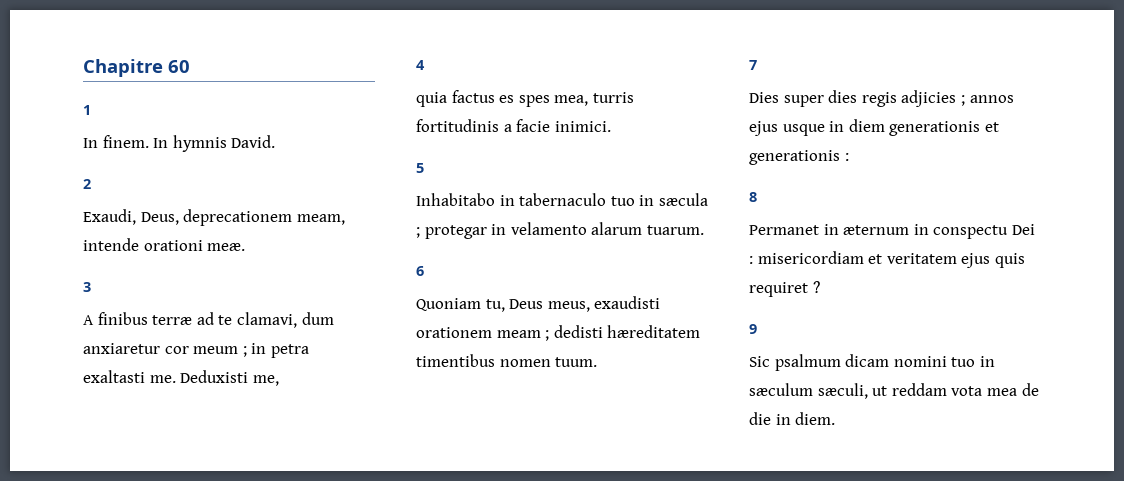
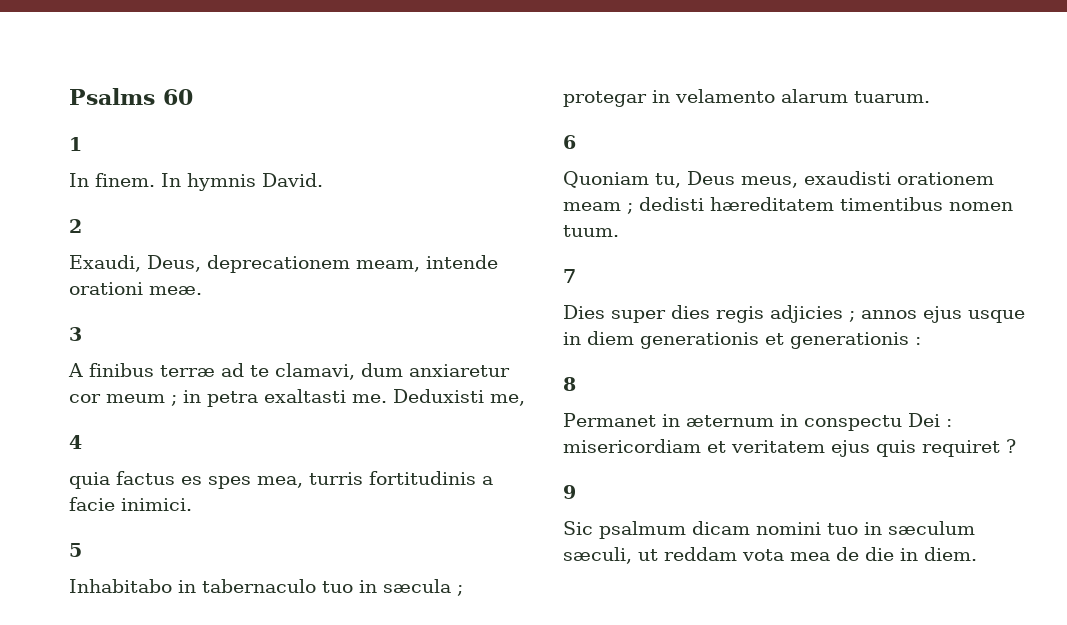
- Chapitre 60
+ Psalms 60

